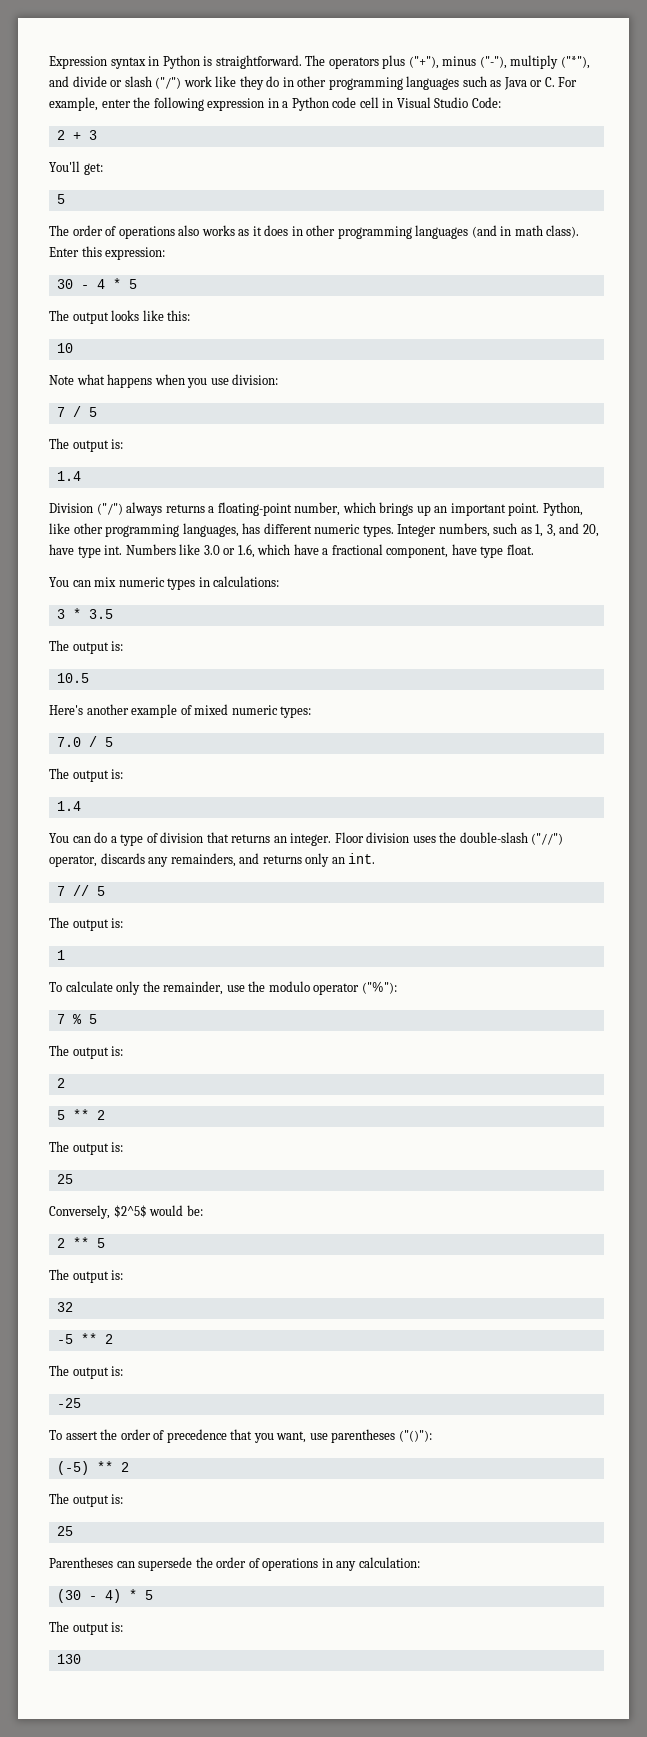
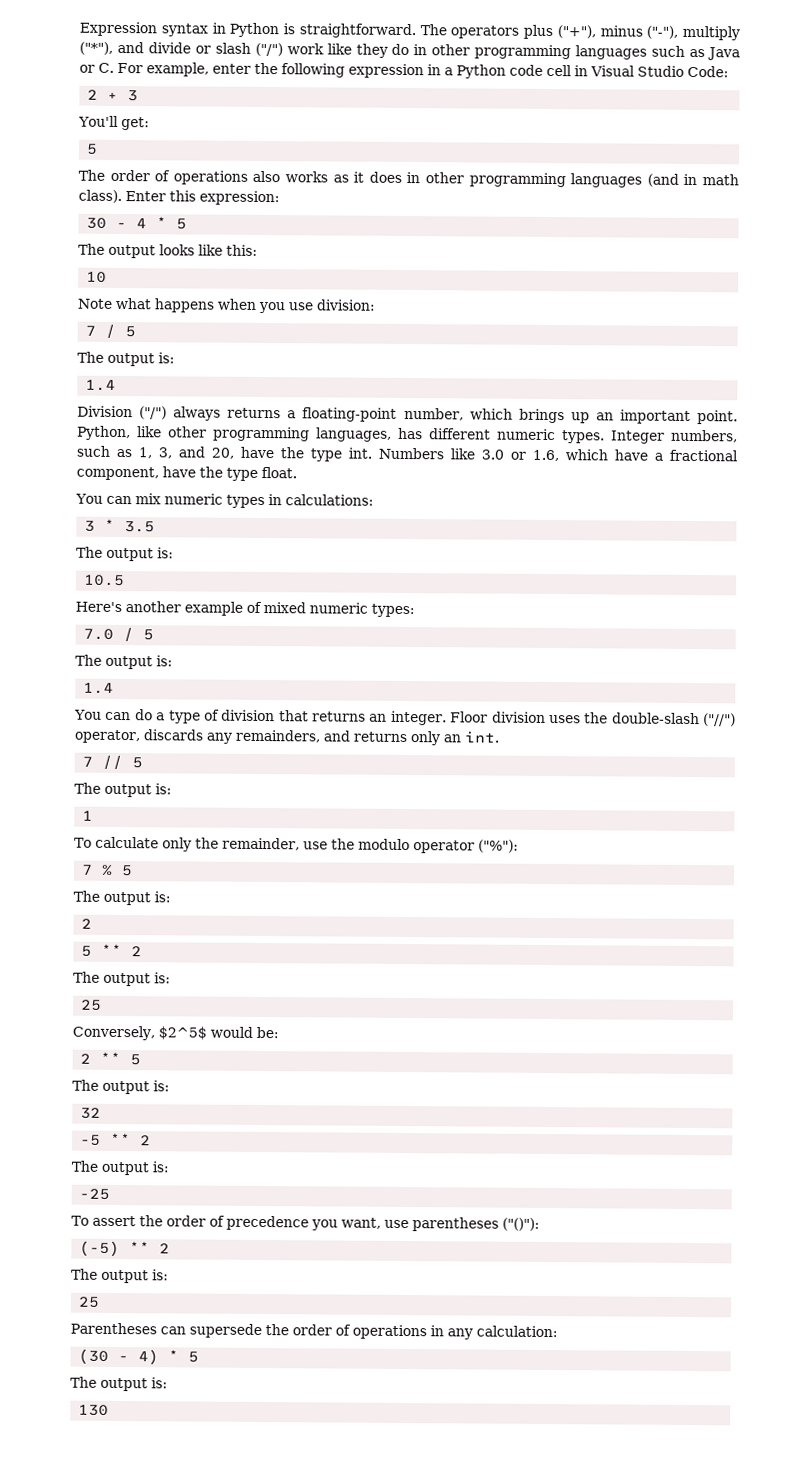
- Integer numbers, such as 1, 3, and 20, have type int.
+ Integer numbers, such as 1, 3, and 20, have the type int.
- Numbers like 3.0 or 1.6, which have a fractional component, have type float.
+ Numbers like 3.0 or 1.6, which have a fractional component, have the type float.
- To assert the order of precedence that you want, use parentheses ("()"):
+ To assert the order of precedence you want, use parentheses ("()"):

